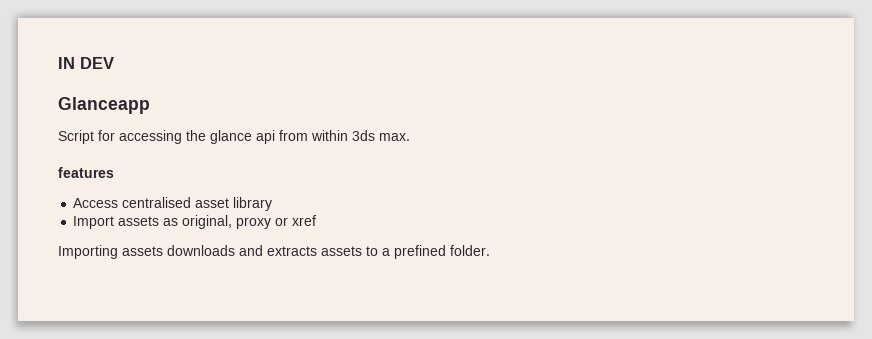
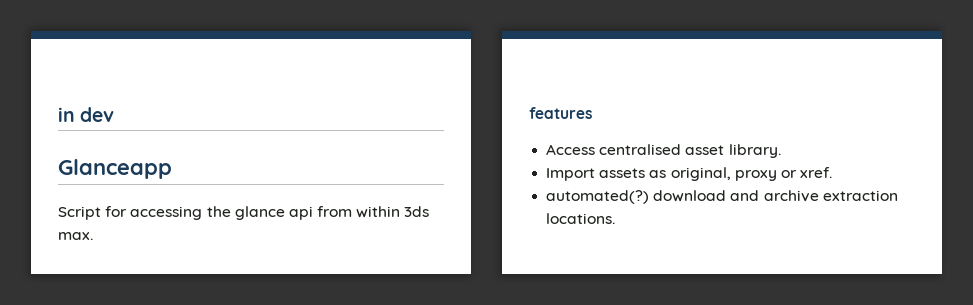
- IN DEV
+ in dev
- Access centralised asset library
+ Access centralised asset library.
- Import assets as original, proxy or xref
- Importing assets downloads and extracts assets to a prefined folder.
+ Import assets as original, proxy or xref.
+ automated(?) download and archive extraction locations.

